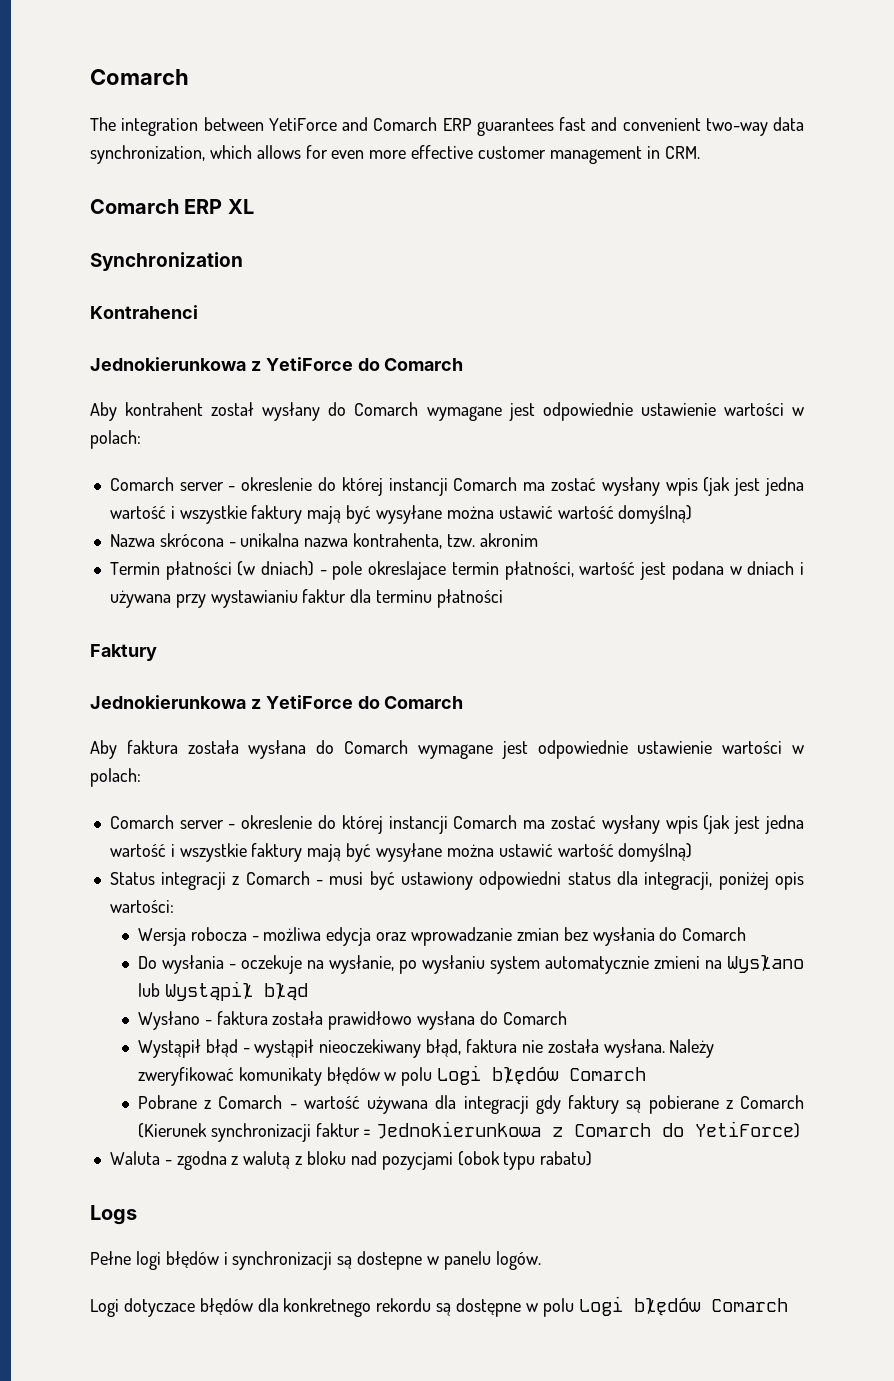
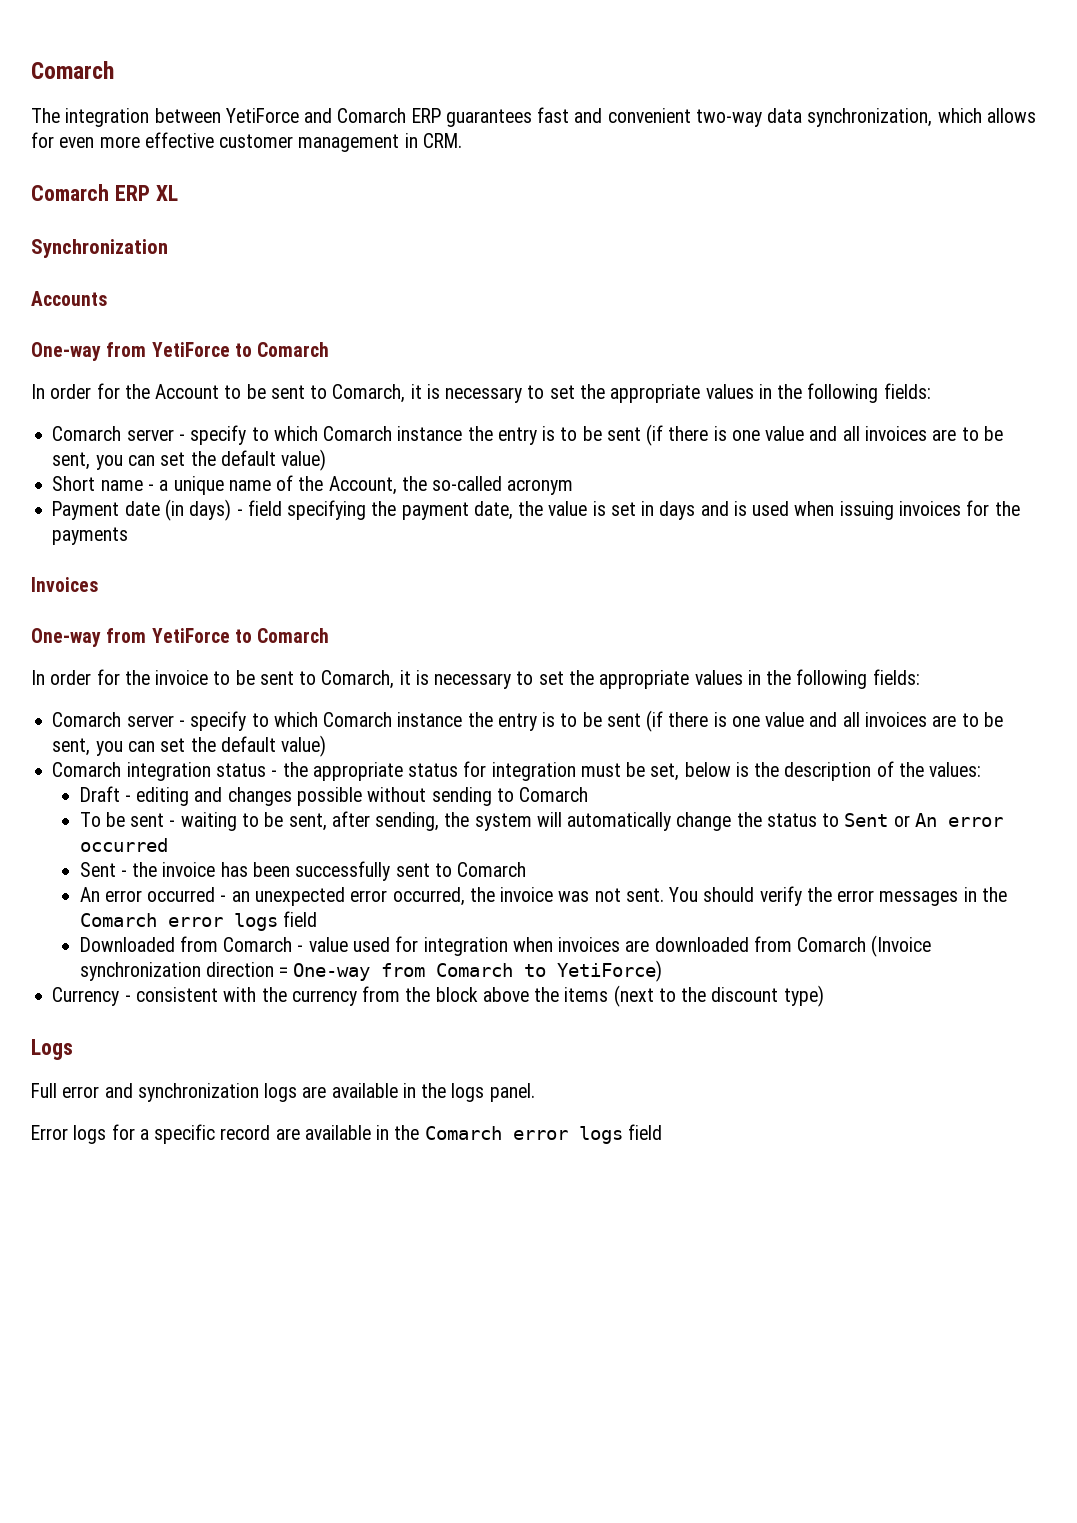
- Kontrahenci
- Jednokierunkowa z YetiForce do Comarch
- Aby kontrahent został wysłany do Comarch wymagane jest odpowiednie ustawienie wartości w polach:
- Comarch server - okreslenie do której instancji Comarch ma zostać wysłany wpis (jak jest jedna wartość i wszystkie faktury mają być wysyłane można ustawić wartość domyślną)
- Nazwa skrócona - unikalna nazwa kontrahenta, tzw. akronim
- Termin płatności (w dniach) - pole okreslajace termin płatności, wartość jest podana w dniach i używana przy wystawianiu faktur dla terminu płatności
- Faktury
- Jednokierunkowa z YetiForce do Comarch
- Aby faktura została wysłana do Comarch wymagane jest odpowiednie ustawienie wartości w polach:
- Comarch server - okreslenie do której instancji Comarch ma zostać wysłany wpis (jak jest jedna wartość i wszystkie faktury mają być wysyłane można ustawić wartość domyślną)
- Status integracji z Comarch - musi być ustawiony odpowiedni status dla integracji, poniżej opis wartości:
- Wersja robocza - możliwa edycja oraz wprowadzanie zmian bez wysłania do Comarch
- Do wysłania - oczekuje na wysłanie, po wysłaniu system automatycznie zmieni na Wysłano lub Wystąpił błąd
- Wysłano - faktura została prawidłowo wysłana do Comarch
- Wystąpił błąd - wystąpił nieoczekiwany błąd, faktura nie została wysłana. Należy zweryfikować komunikaty błędów w polu Logi błędów Comarch
- Pobrane z Comarch - wartość używana dla integracji gdy faktury są pobierane z Comarch (Kierunek synchronizacji faktur = Jednokierunkowa z Comarch do YetiForce)
- Waluta - zgodna z walutą z bloku nad pozycjami (obok typu rabatu)
+ Accounts
+ One-way from YetiForce to Comarch
+ In order for the Account to be sent to Comarch, it is necessary to set the appropriate values in the following fields:
+ Comarch server - specify to which Comarch instance the entry is to be sent (if there is one value and all invoices are to be sent, you can set the default value)
+ Short name - a unique name of the Account, the so-called acronym
+ Payment date (in days) - field specifying the payment date, the value is set in days and is used when issuing invoices for the payments
+ Invoices
+ One-way from YetiForce to Comarch
+ In order for the invoice to be sent to Comarch, it is necessary to set the appropriate values in the following fields:
+ Comarch server - specify to which Comarch instance the entry is to be sent (if there is one value and all invoices are to be sent, you can set the default value)
+ Comarch integration status - the appropriate status for integration must be set, below is the description of the values:
+ Draft - editing and changes possible without sending to Comarch
+ To be sent - waiting to be sent, after sending, the system will automatically change the status to Sent or An error occurred
+ Sent - the invoice has been successfully sent to Comarch
+ An error occurred - an unexpected error occurred, the invoice was not sent. You should verify the error messages in the Comarch error logs field
+ Downloaded from Comarch - value used for integration when invoices are downloaded from Comarch (Invoice synchronization direction = One-way from Comarch to YetiForce)
+ Currency - consistent with the currency from the block above the items (next to the discount type)
  Logs
- Pełne logi błędów i synchronizacji są dostepne w panelu logów.
- Logi dotyczace błędów dla konkretnego rekordu są dostępne w polu Logi błędów Comarch
+ Full error and synchronization logs are available in the logs panel.
+ Error logs for a specific record are available in the Comarch error logs field

